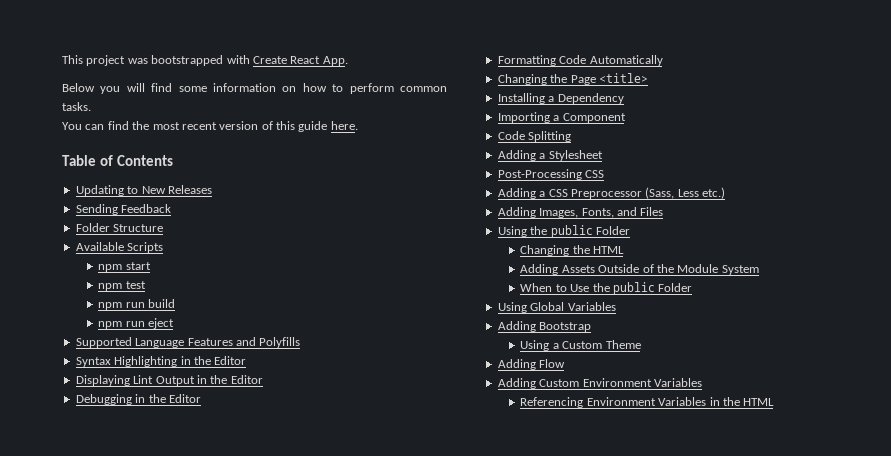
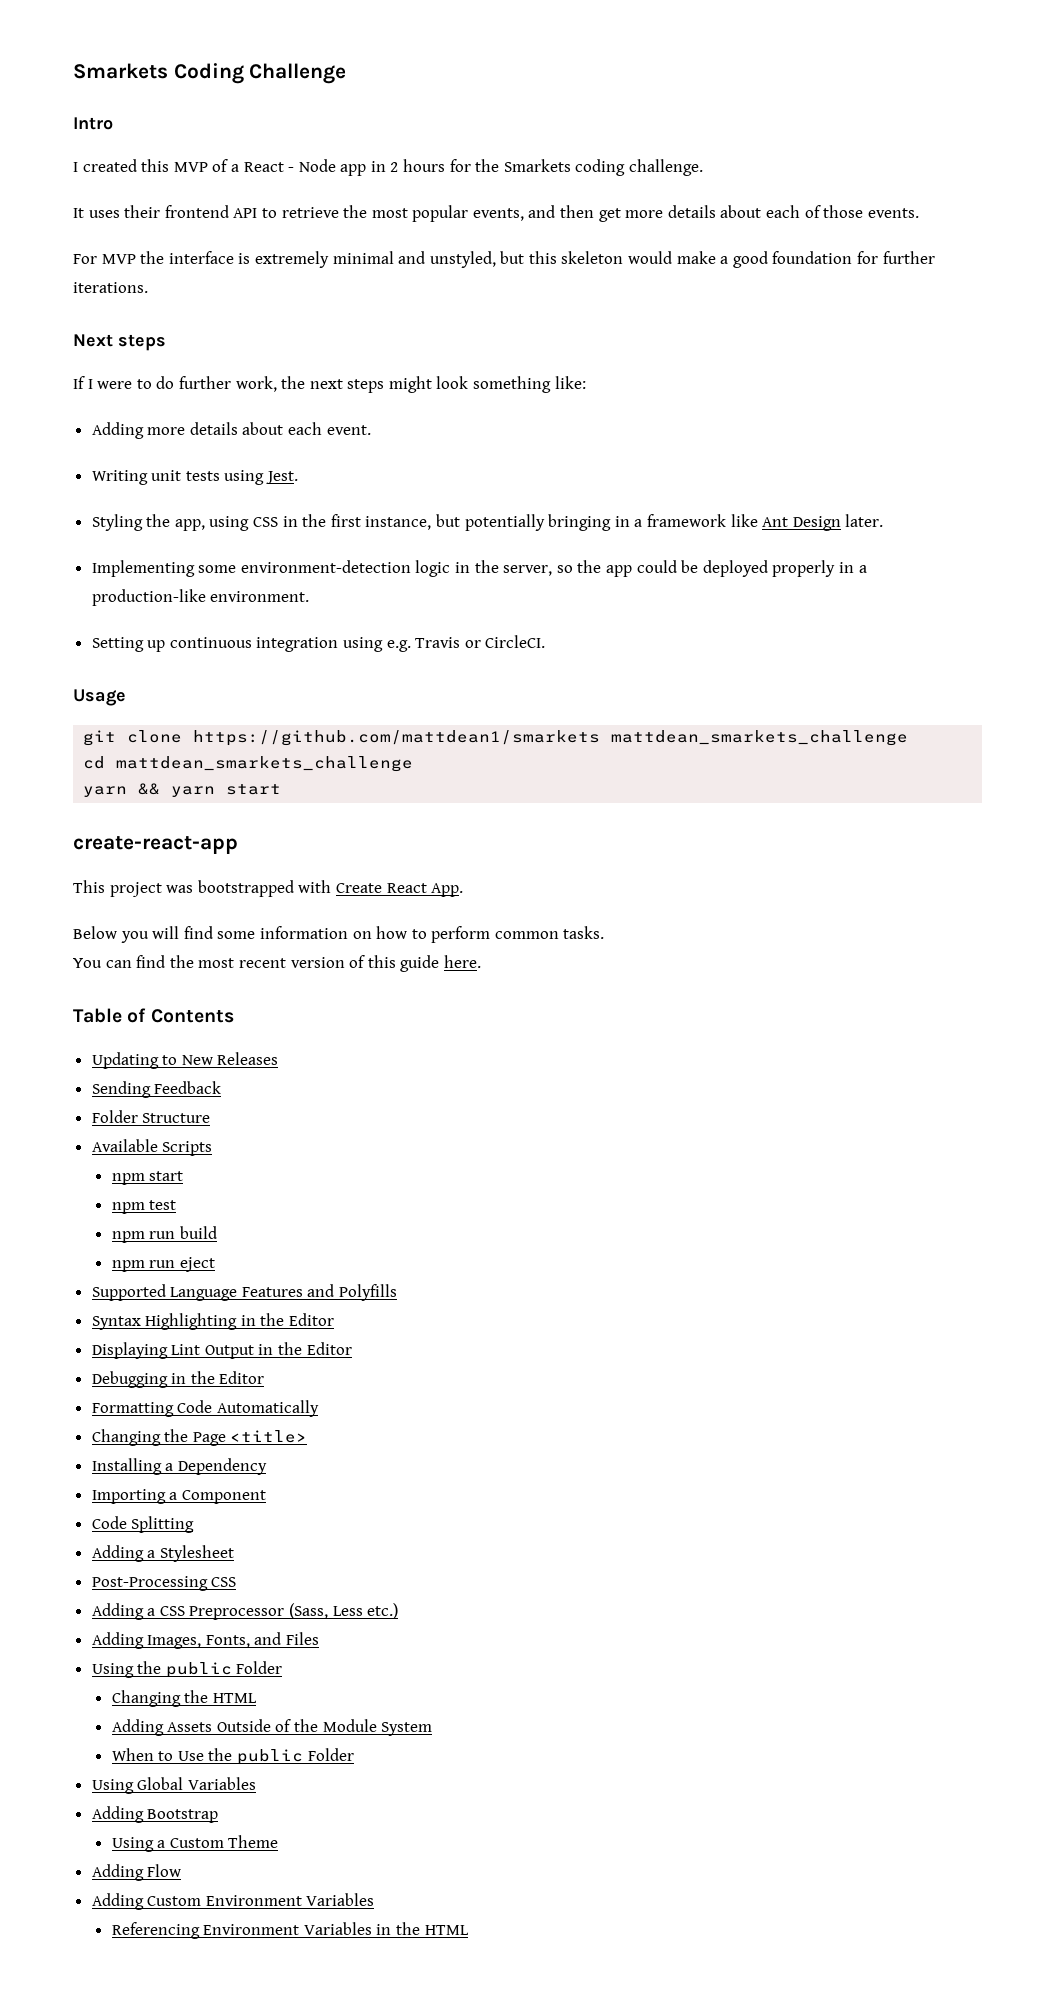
+ Smarkets Coding Challenge
+ Intro
+ I created this MVP of a React - Node app in 2 hours for the Smarkets coding challenge.
+ It uses their frontend API to retrieve the most popular events, and then get more details about each of those events.
+ For MVP the interface is extremely minimal and unstyled, but this skeleton would make a good foundation for further iterations.
+ Next steps
+ If I were to do further work, the next steps might look something like:
+ Adding more details about each event.
+ Writing unit tests using Jest.
+ Styling the app, using CSS in the first instance, but potentially bringing in a framework like Ant Design later.
+ Implementing some environment-detection logic in the server, so the app could be deployed properly in a production-like environment.
+ Setting up continuous integration using e.g. Travis or CircleCI.
+ Usage
+ git clone https://github.com/mattdean1/smarkets mattdean_smarkets_challenge
+ cd mattdean_smarkets_challenge
+ yarn && yarn start
+ create-react-app

